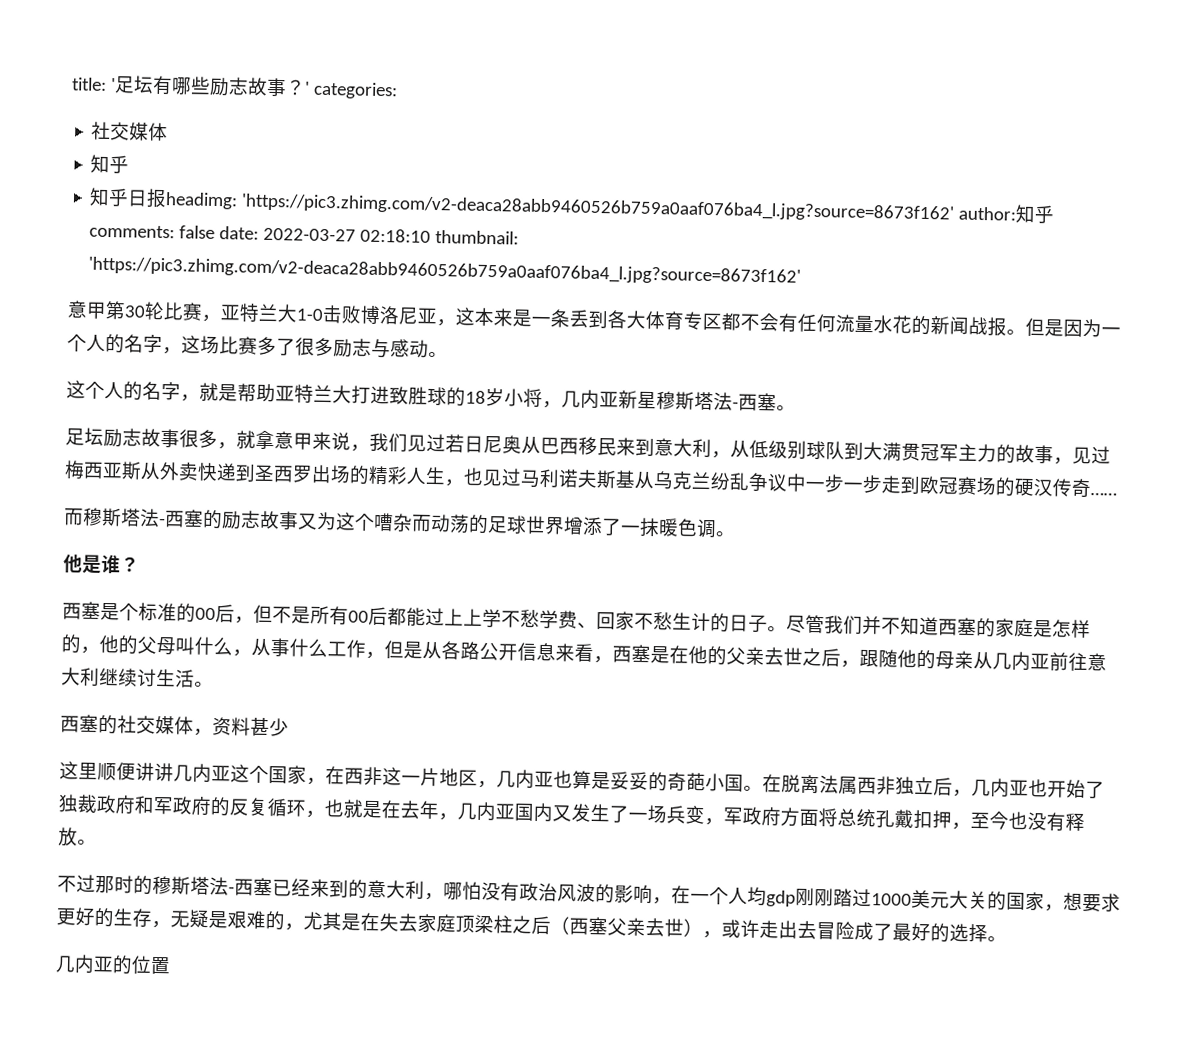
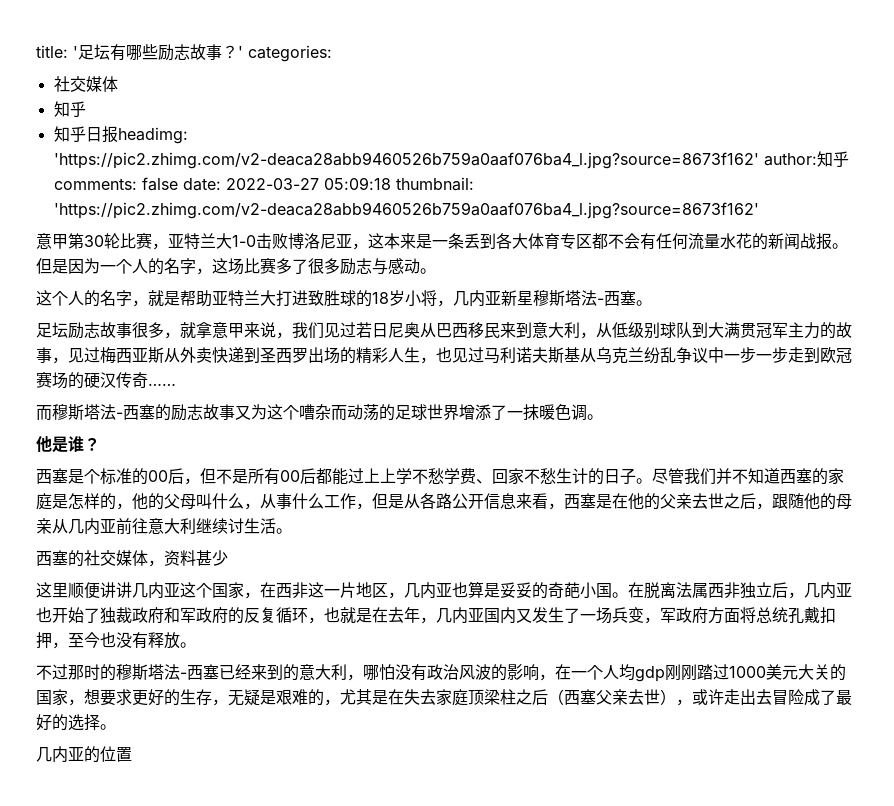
- 知乎日报headimg: 'https://pic3.zhimg.com/v2-deaca28abb9460526b759a0aaf076ba4_l.jpg?source=8673f162' author:知乎comments: false date: 2022-03-27 02:18:10 thumbnail: 'https://pic3.zhimg.com/v2-deaca28abb9460526b759a0aaf076ba4_l.jpg?source=8673f162'
+ 知乎日报headimg: 'https://pic2.zhimg.com/v2-deaca28abb9460526b759a0aaf076ba4_l.jpg?source=8673f162' author:知乎comments: false date: 2022-03-27 05:09:18 thumbnail: 'https://pic2.zhimg.com/v2-deaca28abb9460526b759a0aaf076ba4_l.jpg?source=8673f162'

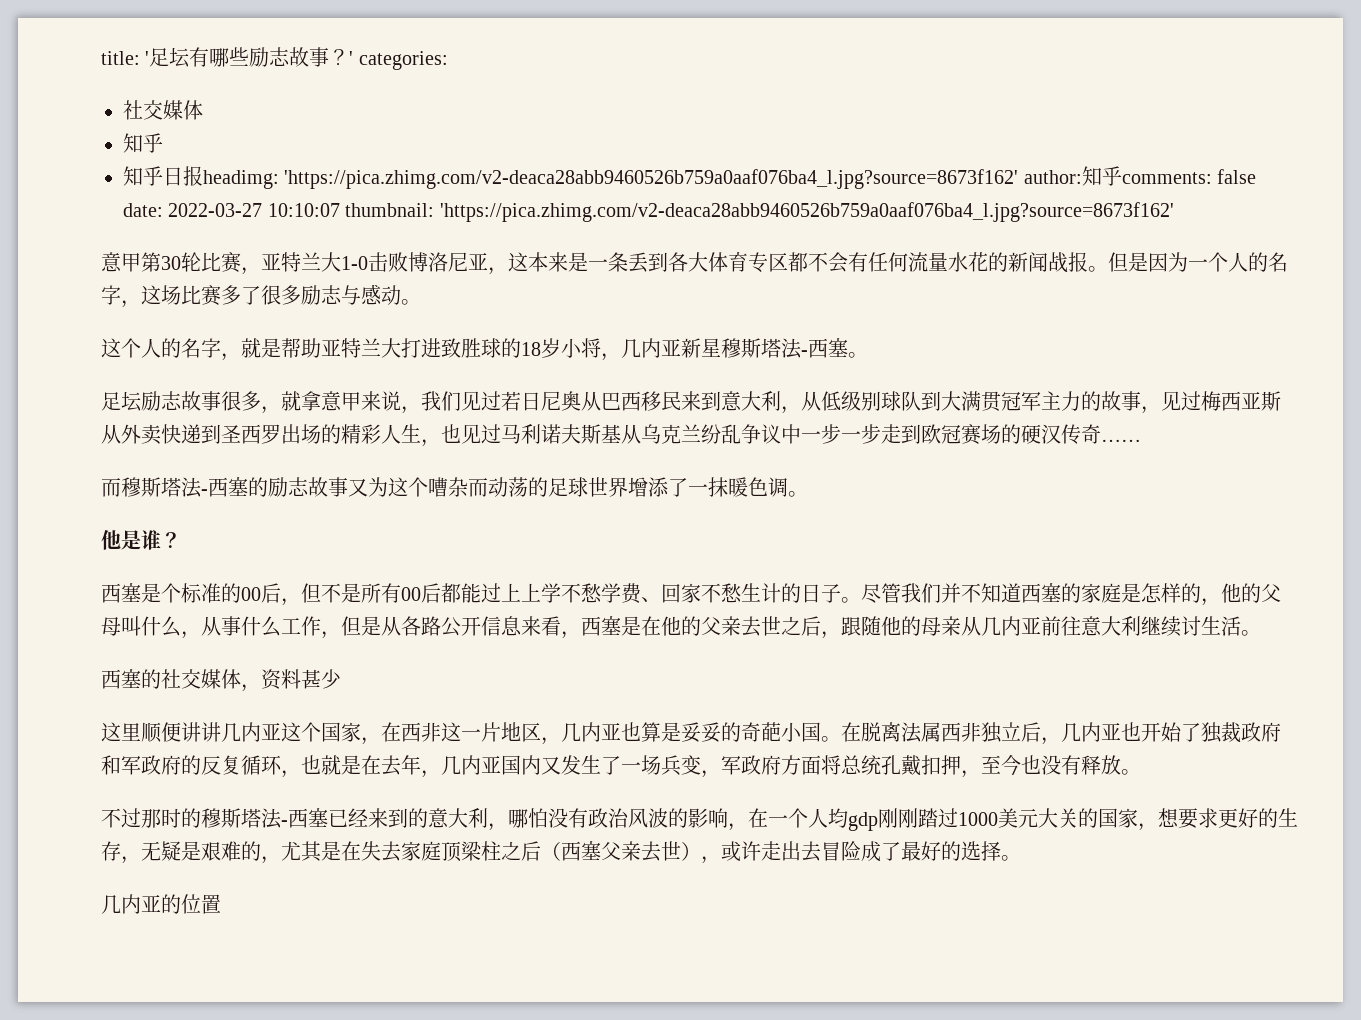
- 知乎日报headimg: 'https://pic2.zhimg.com/v2-deaca28abb9460526b759a0aaf076ba4_l.jpg?source=8673f162' author:知乎comments: false date: 2022-03-27 05:09:18 thumbnail: 'https://pic2.zhimg.com/v2-deaca28abb9460526b759a0aaf076ba4_l.jpg?source=8673f162'
+ 知乎日报headimg: 'https://pica.zhimg.com/v2-deaca28abb9460526b759a0aaf076ba4_l.jpg?source=8673f162' author:知乎comments: false date: 2022-03-27 10:10:07 thumbnail: 'https://pica.zhimg.com/v2-deaca28abb9460526b759a0aaf076ba4_l.jpg?source=8673f162'

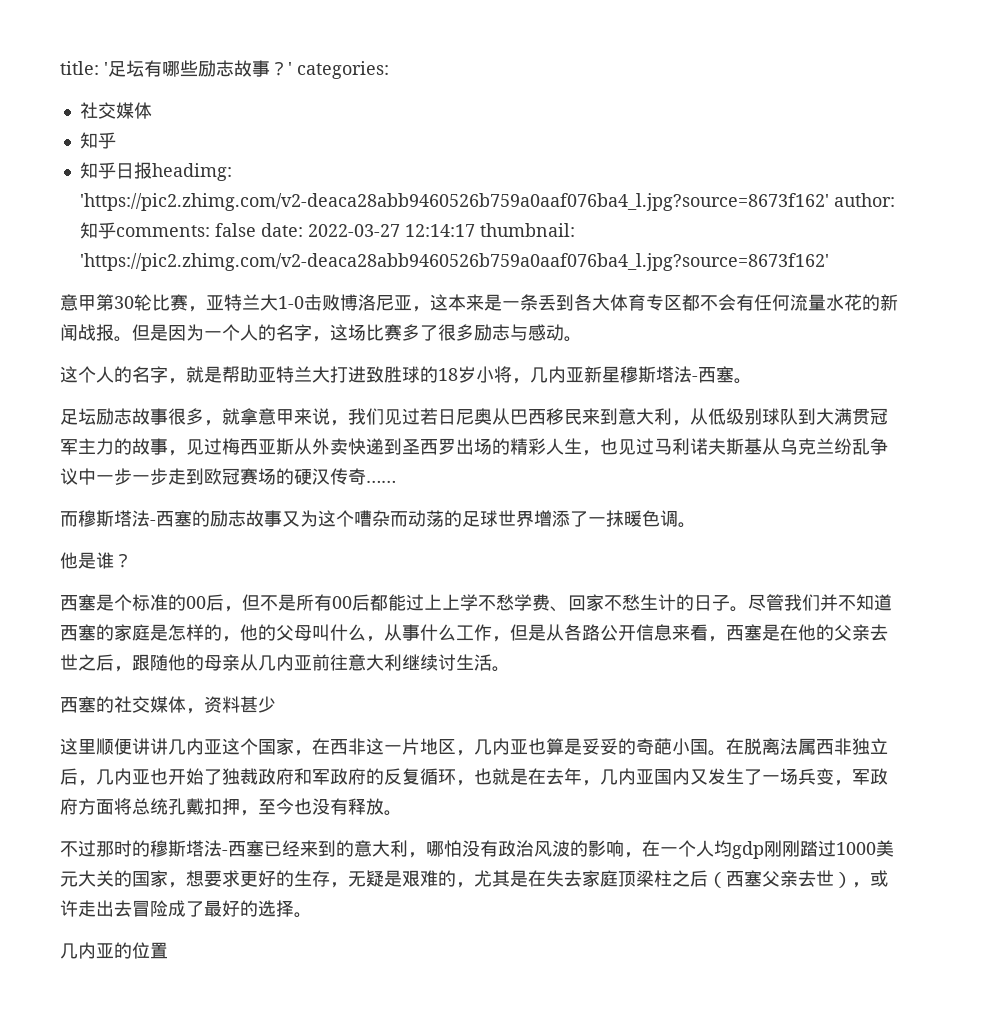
- 知乎日报headimg: 'https://pica.zhimg.com/v2-deaca28abb9460526b759a0aaf076ba4_l.jpg?source=8673f162' author:知乎comments: false date: 2022-03-27 10:10:07 thumbnail: 'https://pica.zhimg.com/v2-deaca28abb9460526b759a0aaf076ba4_l.jpg?source=8673f162'
+ 知乎日报headimg: 'https://pic2.zhimg.com/v2-deaca28abb9460526b759a0aaf076ba4_l.jpg?source=8673f162' author:知乎comments: false date: 2022-03-27 12:14:17 thumbnail: 'https://pic2.zhimg.com/v2-deaca28abb9460526b759a0aaf076ba4_l.jpg?source=8673f162'

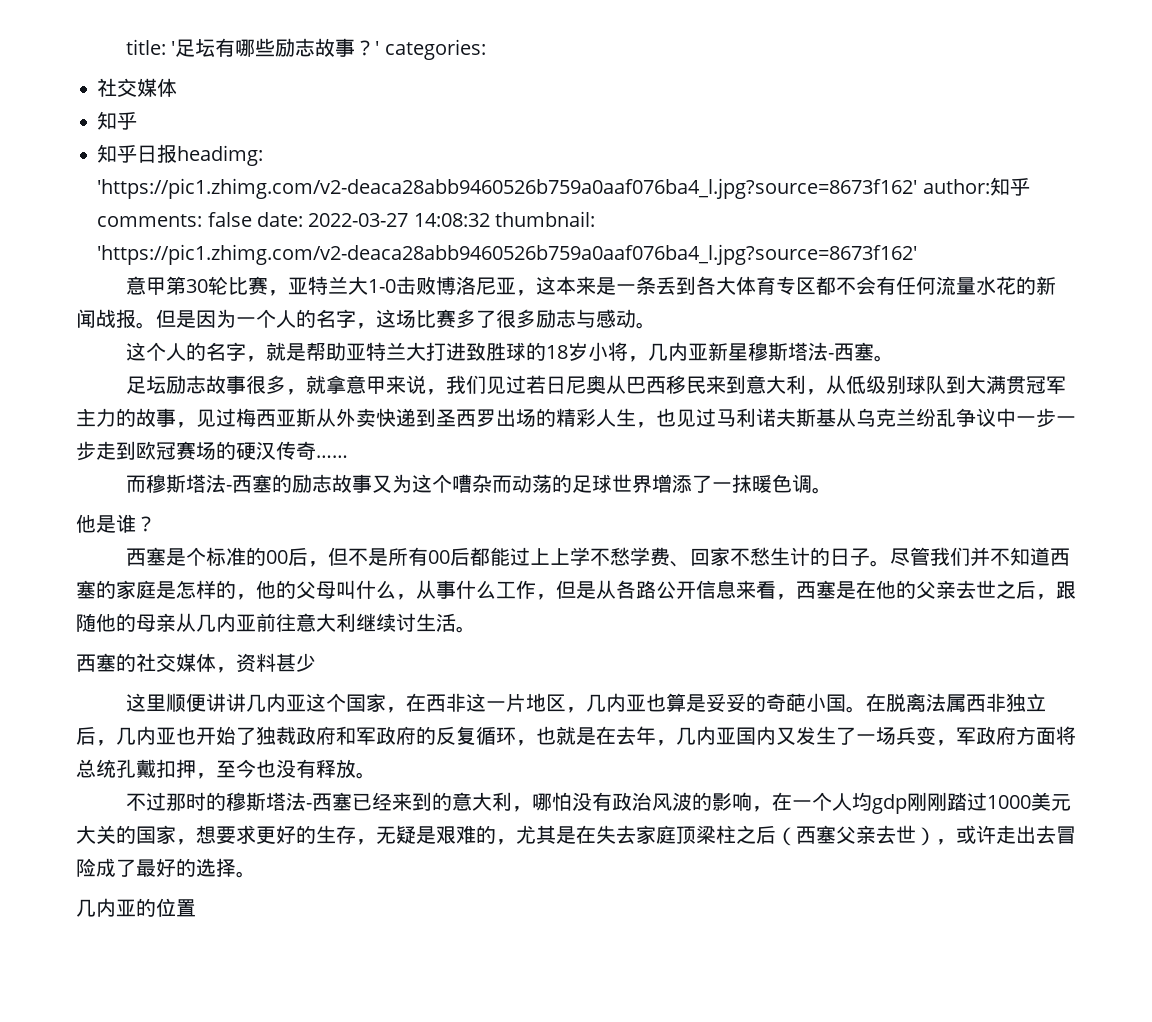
- 知乎日报headimg: 'https://pic2.zhimg.com/v2-deaca28abb9460526b759a0aaf076ba4_l.jpg?source=8673f162' author:知乎comments: false date: 2022-03-27 12:14:17 thumbnail: 'https://pic2.zhimg.com/v2-deaca28abb9460526b759a0aaf076ba4_l.jpg?source=8673f162'
+ 知乎日报headimg: 'https://pic1.zhimg.com/v2-deaca28abb9460526b759a0aaf076ba4_l.jpg?source=8673f162' author:知乎comments: false date: 2022-03-27 14:08:32 thumbnail: 'https://pic1.zhimg.com/v2-deaca28abb9460526b759a0aaf076ba4_l.jpg?source=8673f162'

